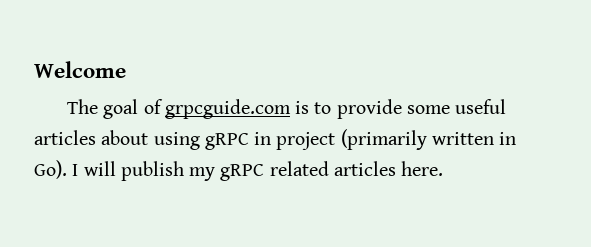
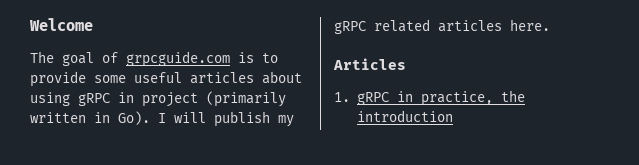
+ Articles
+ 1. gRPC in practice, the introduction

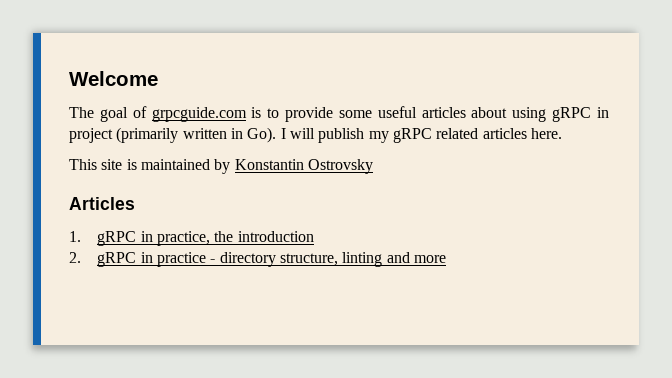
+ This site is maintained by Konstantin Ostrovsky
+ 2. gRPC in practice - directory structure, linting and more

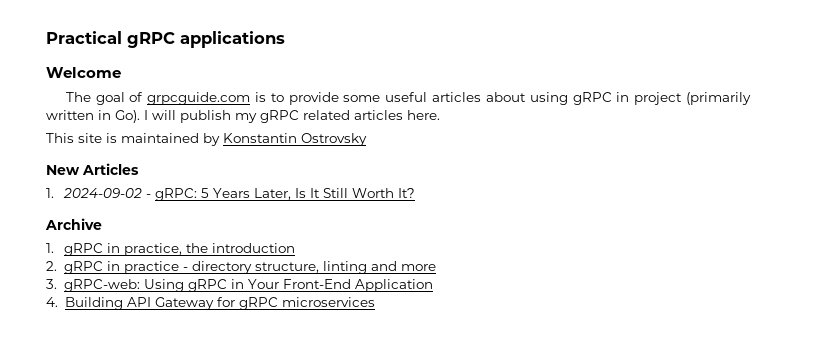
+ Practical gRPC applications
- Articles
+ New Articles
+ 1. 2024-09-02 - gRPC: 5 Years Later, Is It Still Worth It?
+ Archive
+ 3. gRPC-web: Using gRPC in Your Front-End Application
+ 4. Building API Gateway for gRPC microservices

